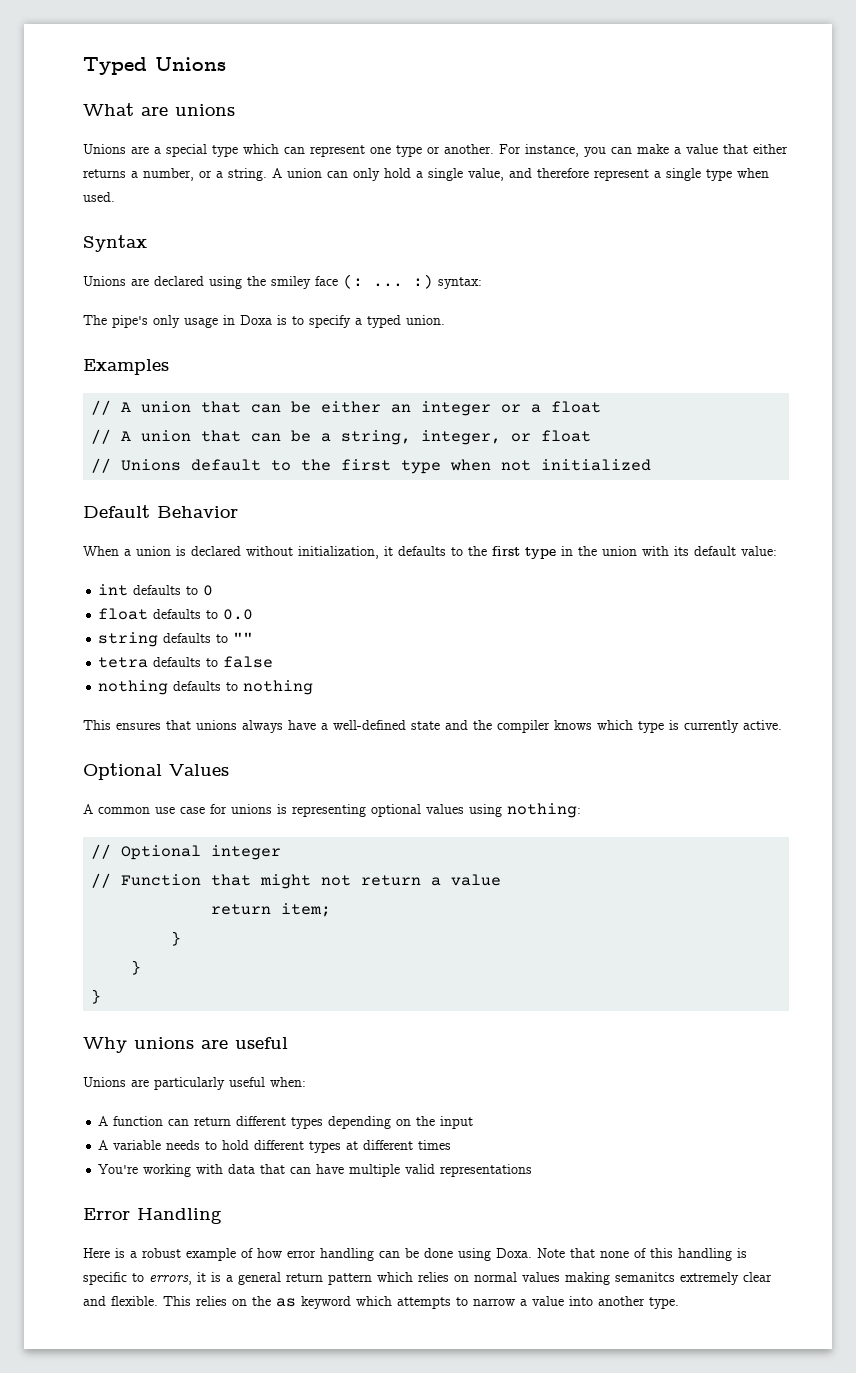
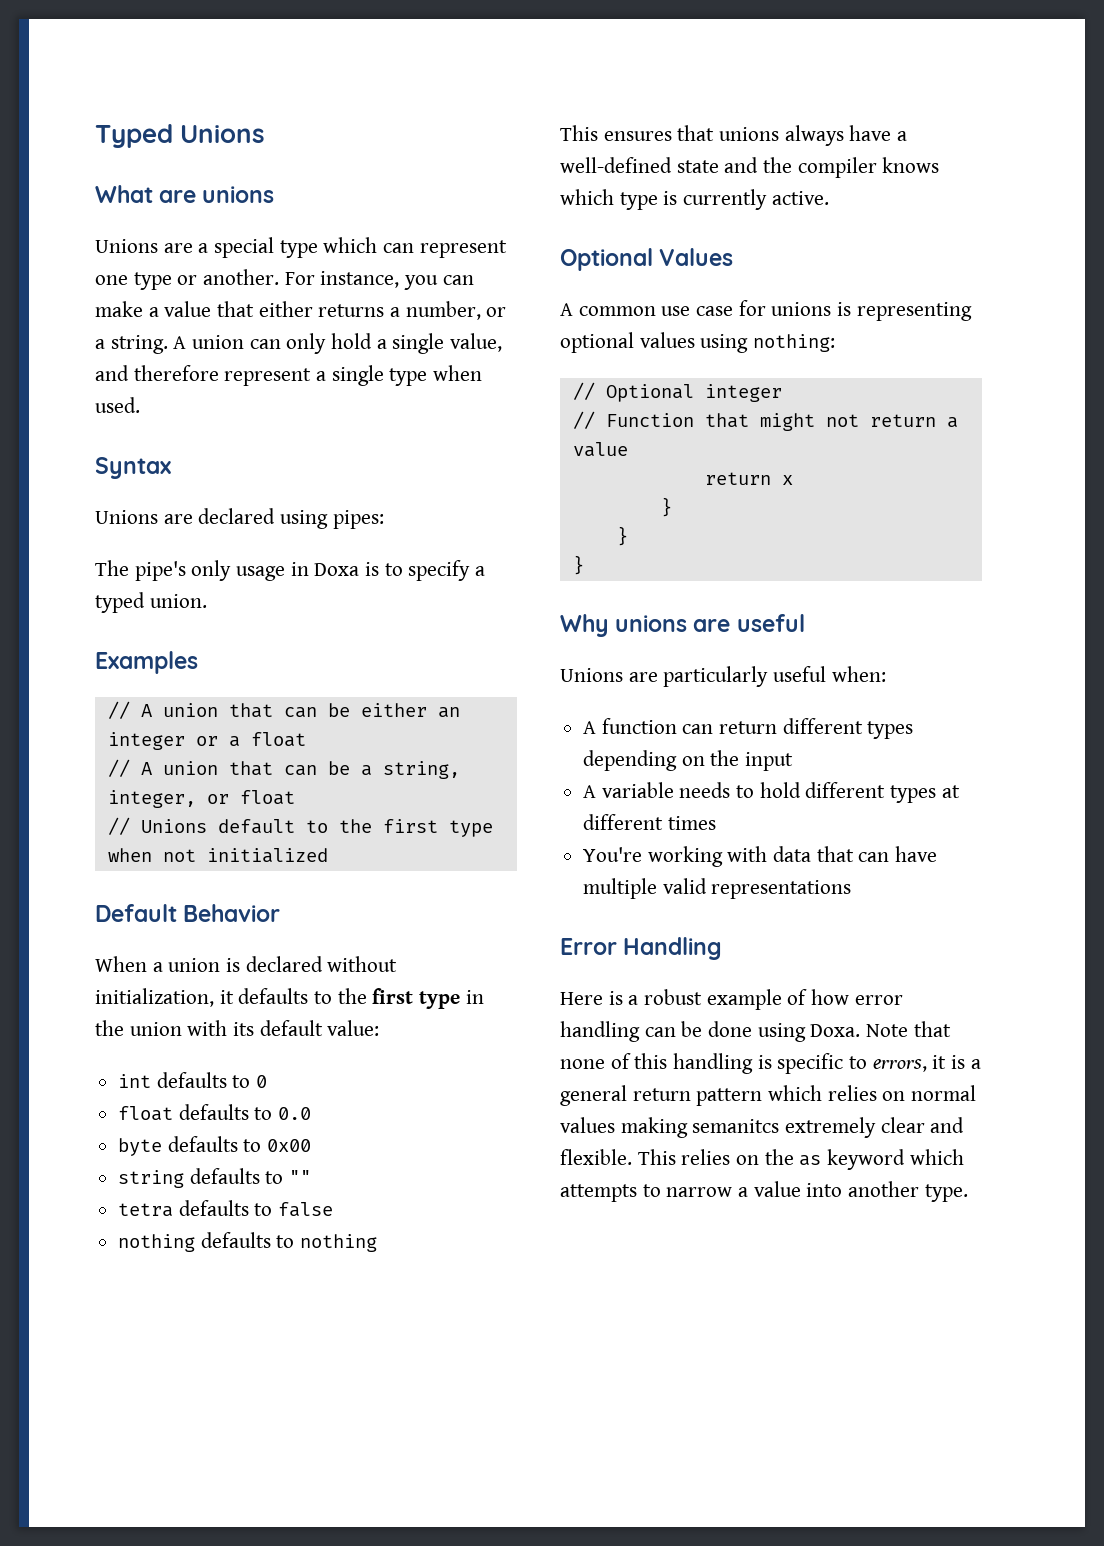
- Unions are declared using the smiley face (: ... :) syntax:
+ Unions are declared using pipes:
+ byte defaults to 0x00
- return item;
+ return x

